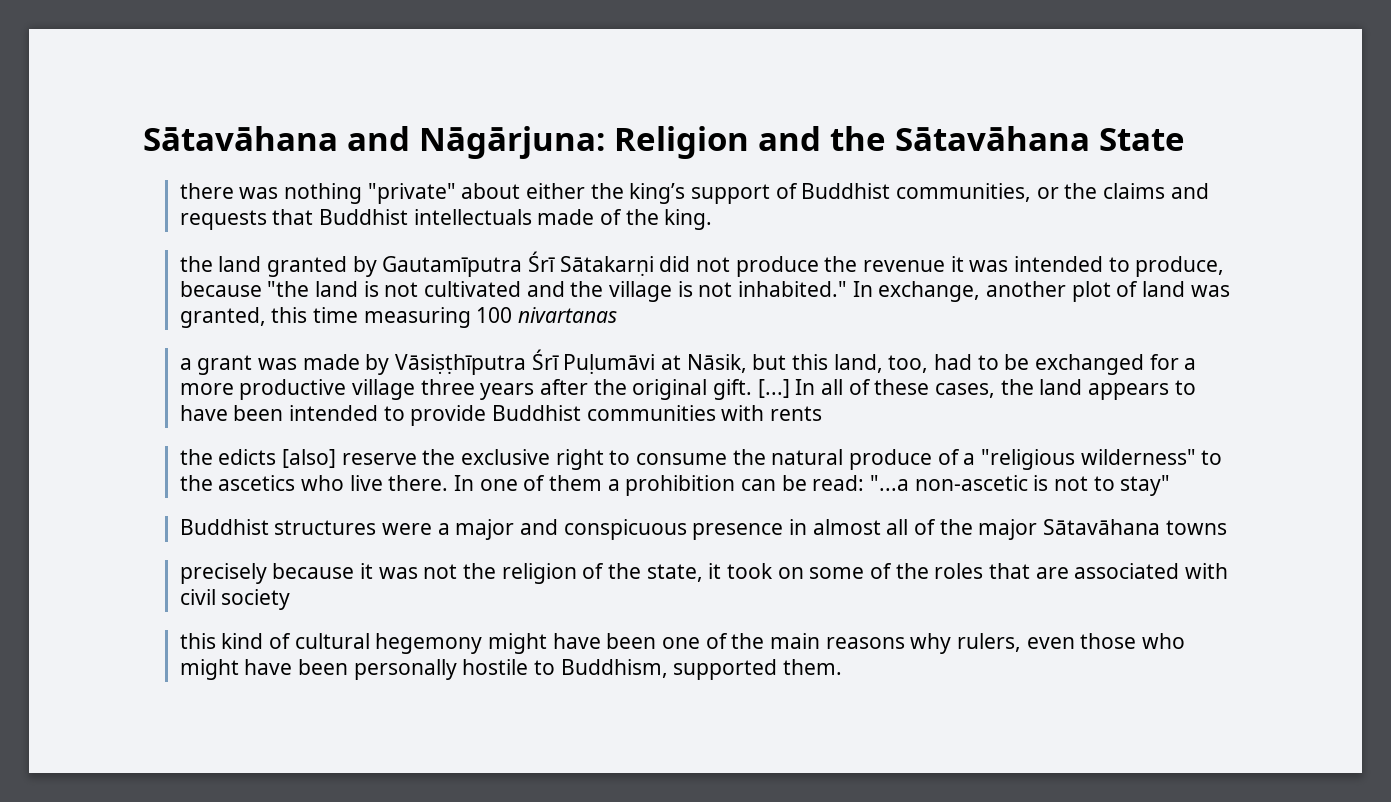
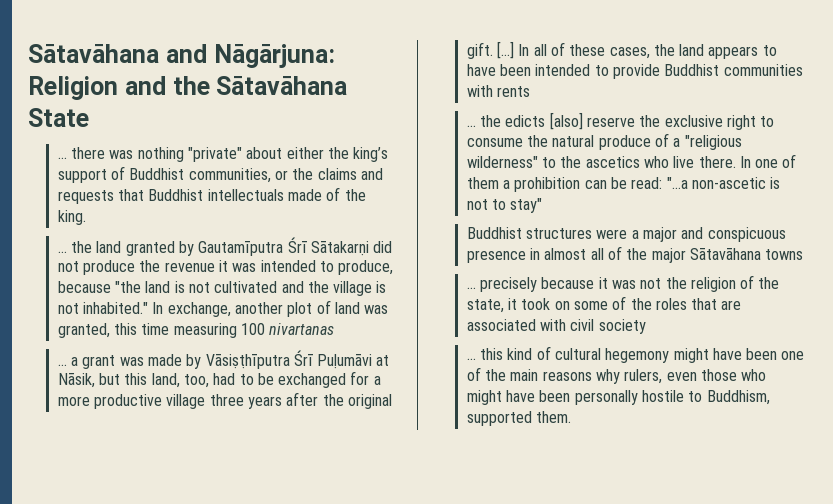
- there was nothing "private" about either the king’s support of Buddhist communities, or the claims and requests that Buddhist intellectuals made of the king.
+ … there was nothing "private" about either the king’s support of Buddhist communities, or the claims and requests that Buddhist intellectuals made of the king.
- the land granted by Gautamīputra Śrī Sātakarṇi did not produce the revenue it was intended to produce, because "the land is not cultivated and the village is not inhabited."
+ … the land granted by Gautamīputra Śrī Sātakarṇi did not produce the revenue it was intended to produce, because "the land is not cultivated and the village is not inhabited."
- a grant was made by Vāsiṣṭhīputra Śrī Puḷumāvi at Nāsik, but this land, too, had to be exchanged for a more productive village three years after the original gift.
+ … a grant was made by Vāsiṣṭhīputra Śrī Puḷumāvi at Nāsik, but this land, too, had to be exchanged for a more productive village three years after the original gift.
- the edicts [also] reserve the exclusive right to consume the natural produce of a "religious wilderness" to the ascetics who live there.
+ … the edicts [also] reserve the exclusive right to consume the natural produce of a "religious wilderness" to the ascetics who live there.
- precisely because it was not the religion of the state, it took on some of the roles that are associated with civil society
+ … precisely because it was not the religion of the state, it took on some of the roles that are associated with civil society
- this kind of cultural hegemony might have been one of the main reasons why rulers, even those who might have been personally hostile to Buddhism, supported them.
+ … this kind of cultural hegemony might have been one of the main reasons why rulers, even those who might have been personally hostile to Buddhism, supported them.

